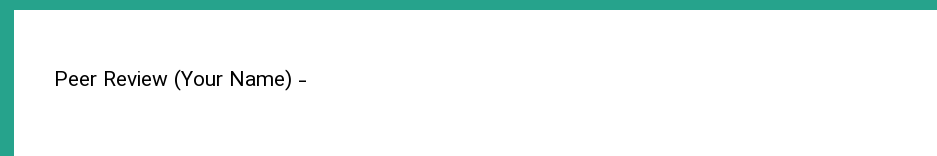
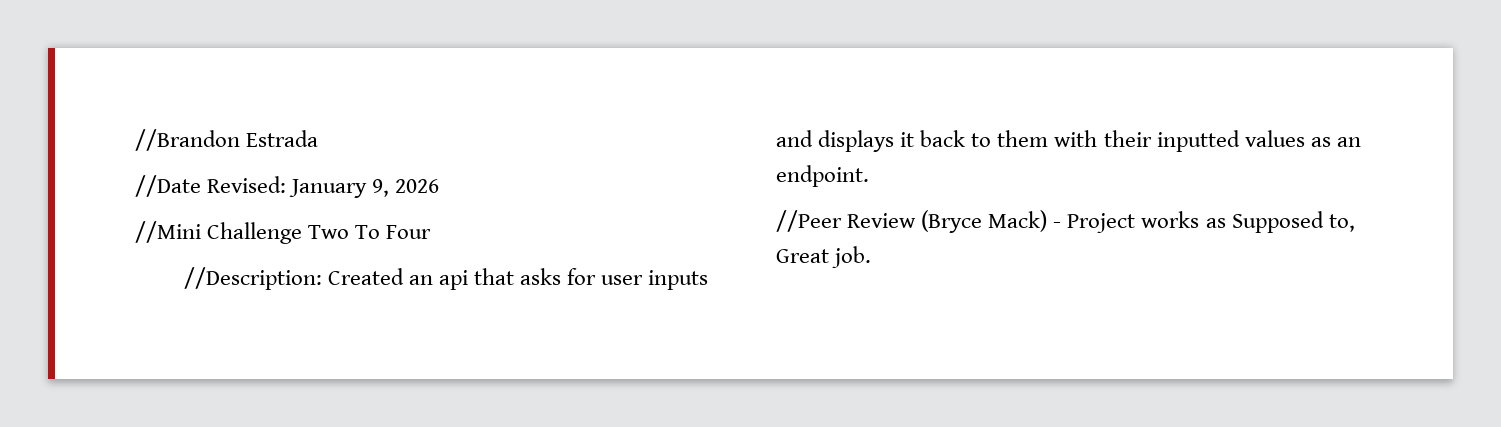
- Peer Review (Your Name) -
+ //Brandon Estrada
+ //Date Revised: January 9, 2026
+ //Mini Challenge Two To Four
+ //Description: Created an api that asks for user inputs and displays it back to them with their inputted values as an endpoint.
+ //Peer Review (Bryce Mack) - Project works as Supposed to, Great job.

